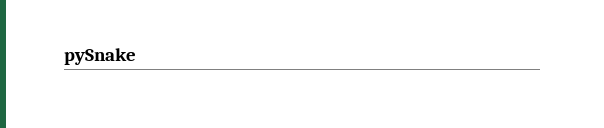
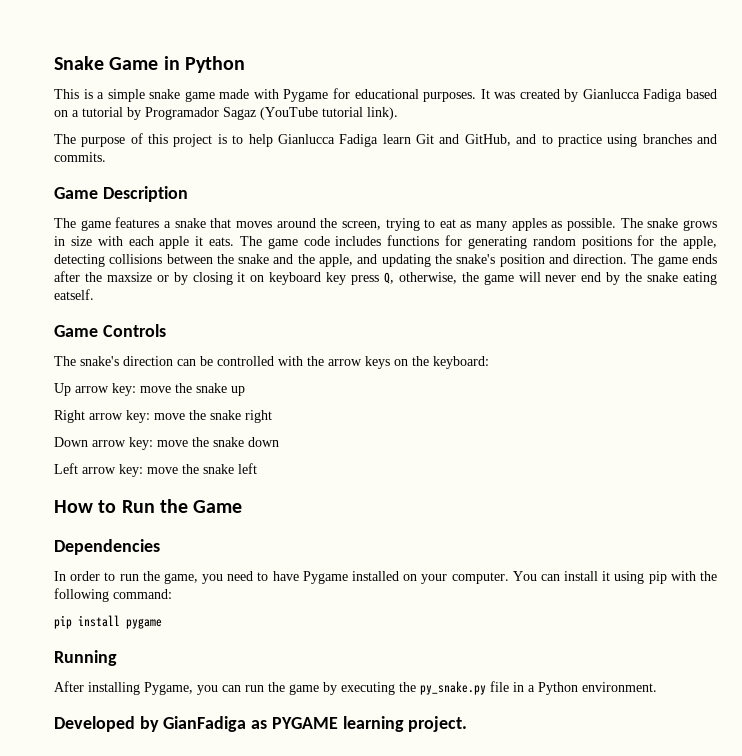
- pySnake
+ Snake Game in Python
+ This is a simple snake game made with Pygame for educational purposes. It was created by Gianlucca Fadiga based on a tutorial by Programador Sagaz (YouTube tutorial link).
+ The purpose of this project is to help Gianlucca Fadiga learn Git and GitHub, and to practice using branches and commits.
+ Game Description
+ The game features a snake that moves around the screen, trying to eat as many apples as possible. The snake grows in size with each apple it eats. The game code includes functions for generating random positions for the apple, detecting collisions between the snake and the apple, and updating the snake's position and direction. The game ends after the maxsize or by closing it on keyboard key press Q, otherwise, the game will never end by the snake eating eatself.
+ Game Controls
+ The snake's direction can be controlled with the arrow keys on the keyboard:
+ Up arrow key: move the snake up
+ Right arrow key: move the snake right
+ Down arrow key: move the snake down
+ Left arrow key: move the snake left
+ How to Run the Game
+ Dependencies
+ In order to run the game, you need to have Pygame installed on your computer. You can install it using pip with the following command:
+ pip install pygame
+ Running
+ After installing Pygame, you can run the game by executing the py_snake.py file in a Python environment.
+ Developed by GianFadiga as PYGAME learning project.

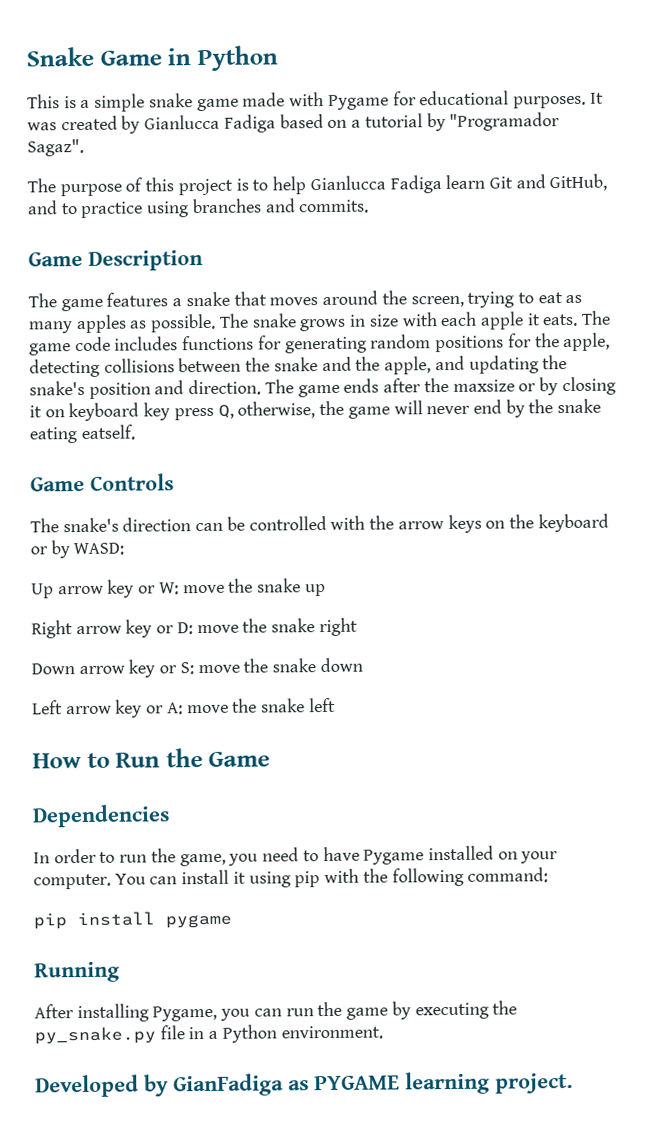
- It was created by Gianlucca Fadiga based on a tutorial by Programador Sagaz (YouTube tutorial link).
+ It was created by Gianlucca Fadiga based on a tutorial by "Programador Sagaz".
- The snake's direction can be controlled with the arrow keys on the keyboard:
+ The snake's direction can be controlled with the arrow keys on the keyboard or by WASD:
- Up arrow key: move the snake up
+ Up arrow key or W: move the snake up
- Right arrow key: move the snake right
+ Right arrow key or D: move the snake right
- Down arrow key: move the snake down
+ Down arrow key or S: move the snake down
- Left arrow key: move the snake left
+ Left arrow key or A: move the snake left

